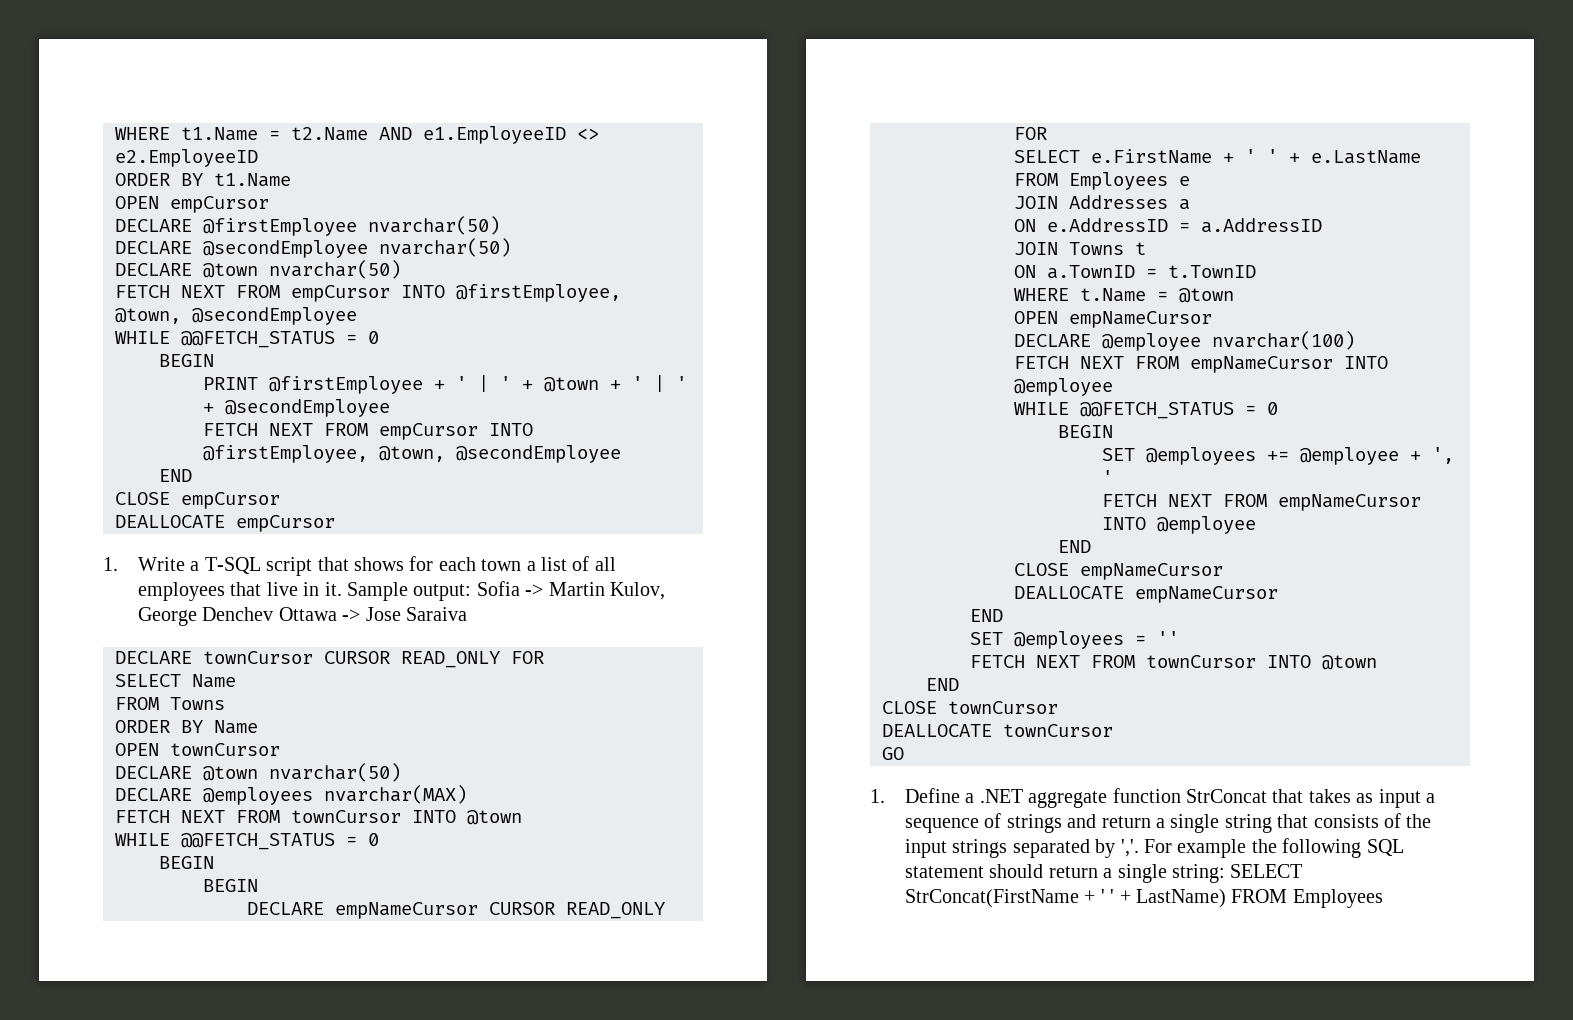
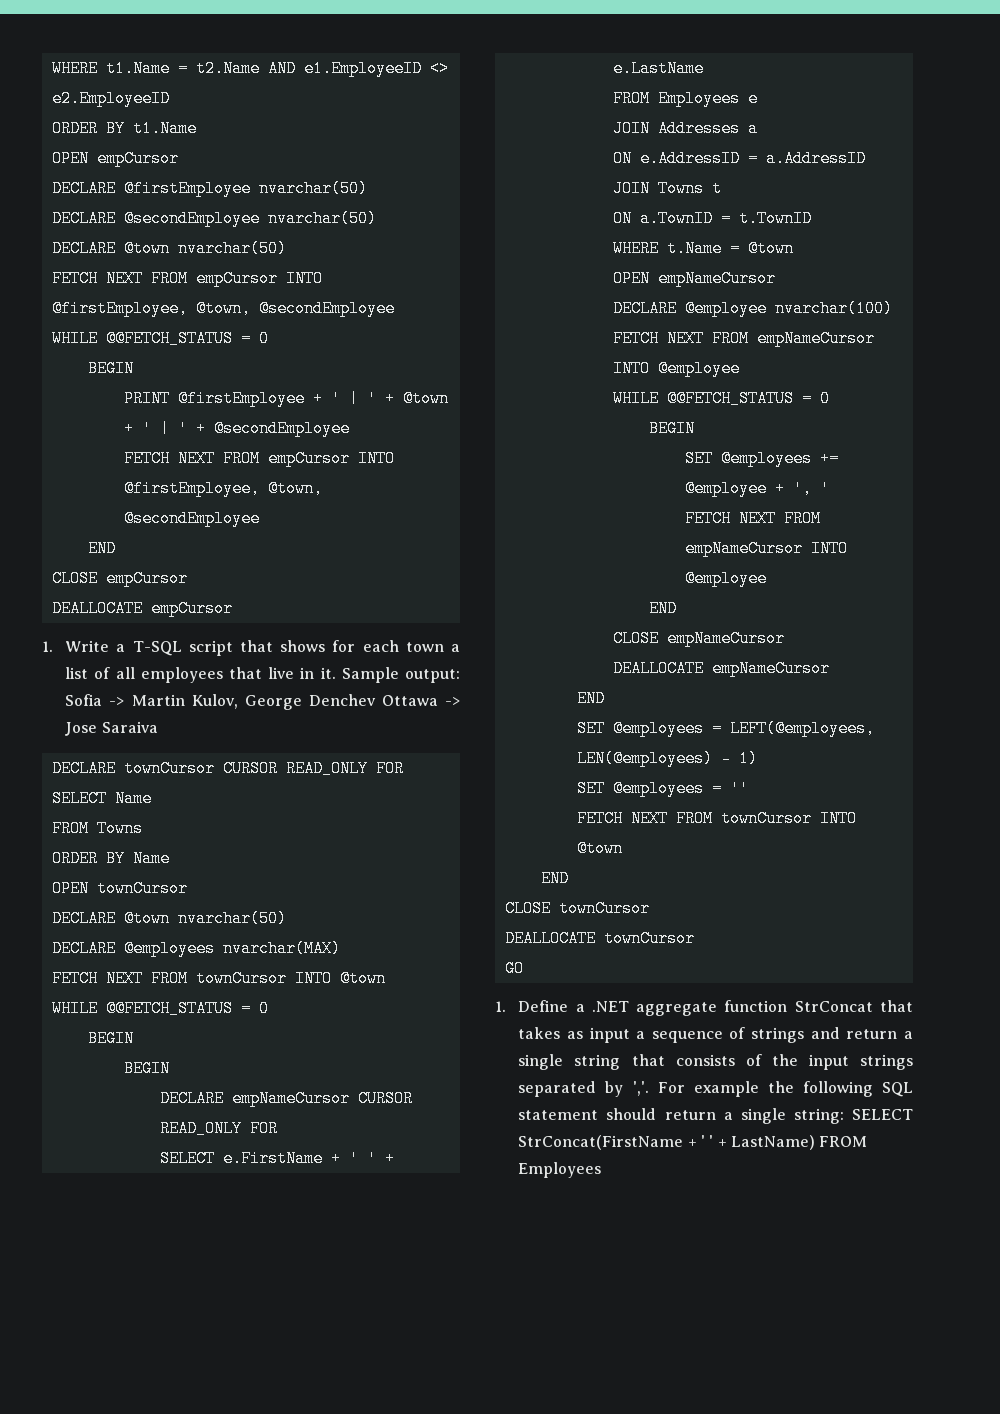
+ SET @employees = LEFT(@employees, LEN(@employees) - 1)

